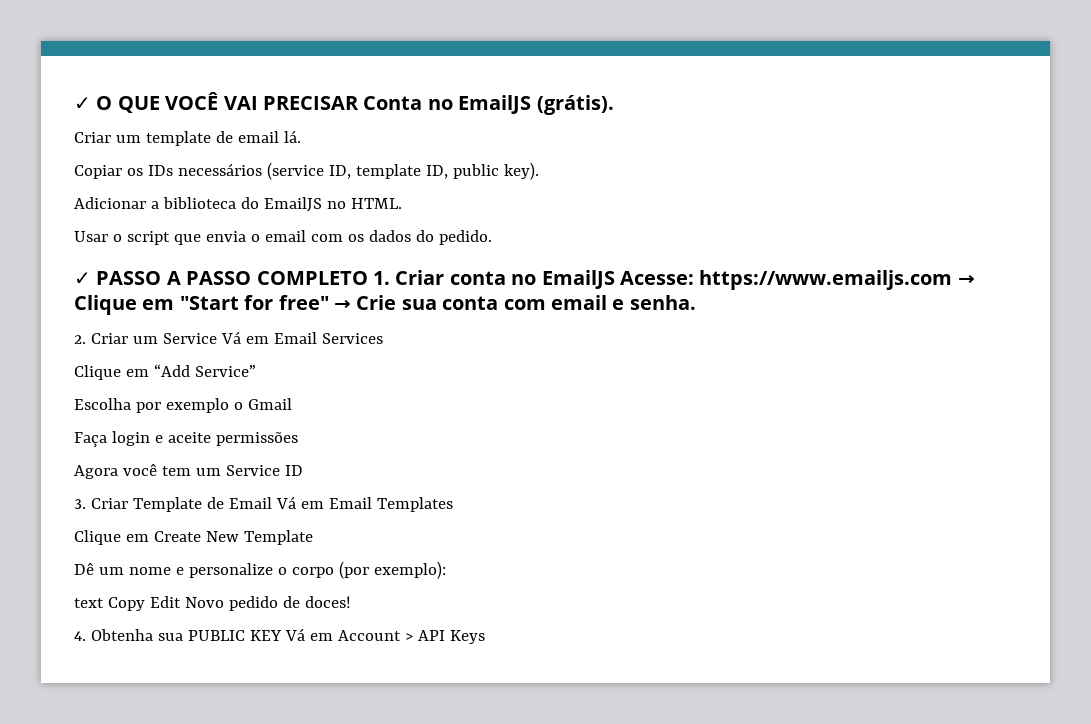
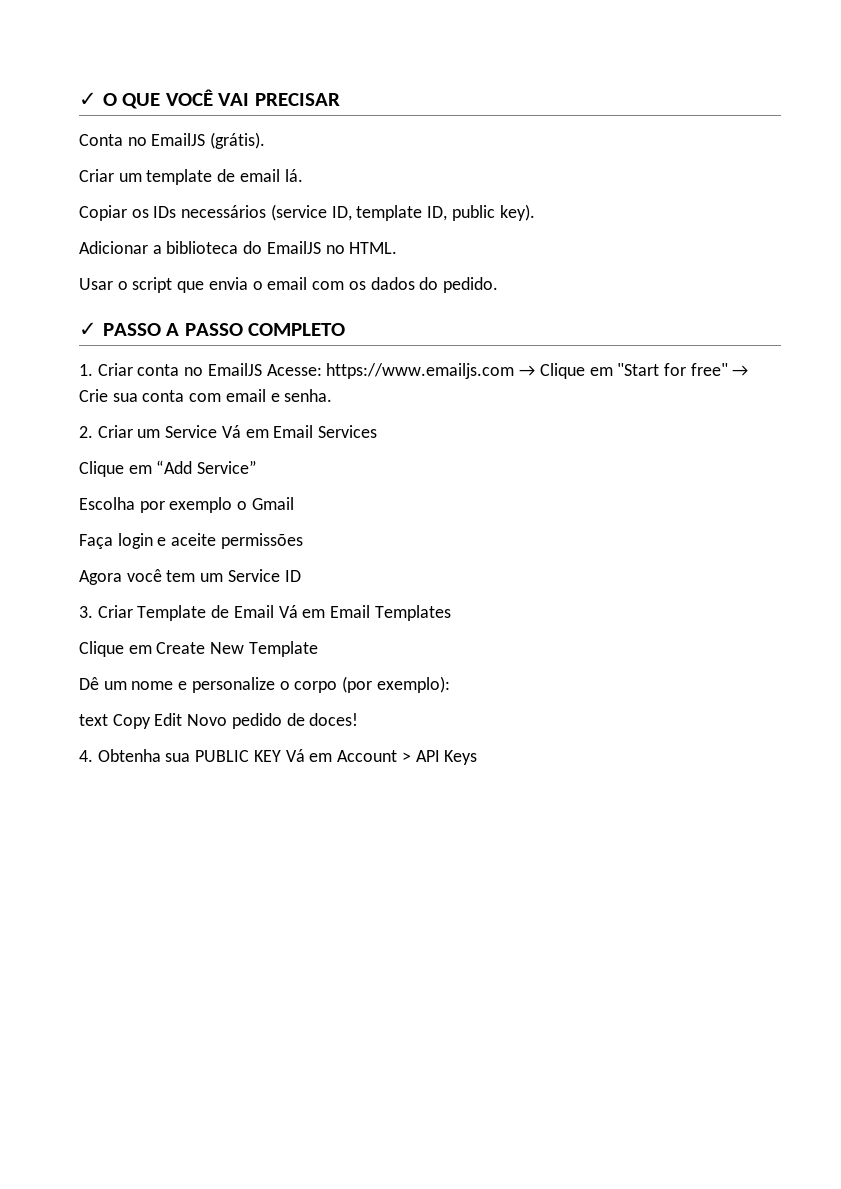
- ✓ O QUE VOCÊ VAI PRECISAR Conta no EmailJS (grátis).
+ ✓ O QUE VOCÊ VAI PRECISAR
+ Conta no EmailJS (grátis).
- ✓ PASSO A PASSO COMPLETO 1. Criar conta no EmailJS Acesse: https://www.emailjs.com → Clique em "Start for free" → Crie sua conta com email e senha.
+ ✓ PASSO A PASSO COMPLETO
+ 1. Criar conta no EmailJS Acesse: https://www.emailjs.com → Clique em "Start for free" → Crie sua conta com email e senha.

